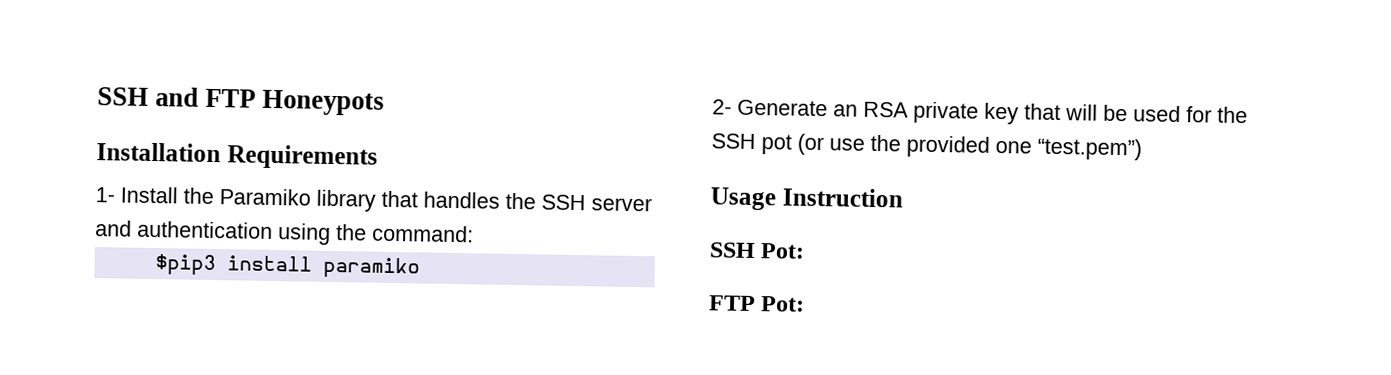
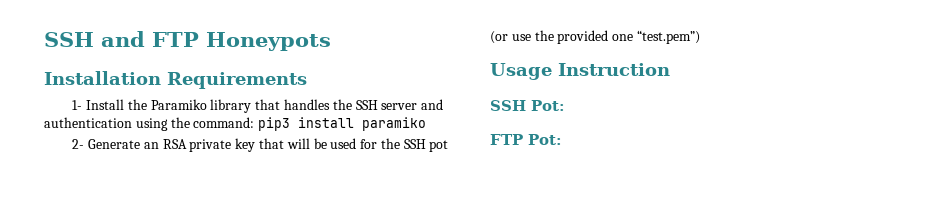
- 1- Install the Paramiko library that handles the SSH server and authentication using the command:
- $pip3 install paramiko
+ 1- Install the Paramiko library that handles the SSH server and authentication using the command: pip3 install paramiko

